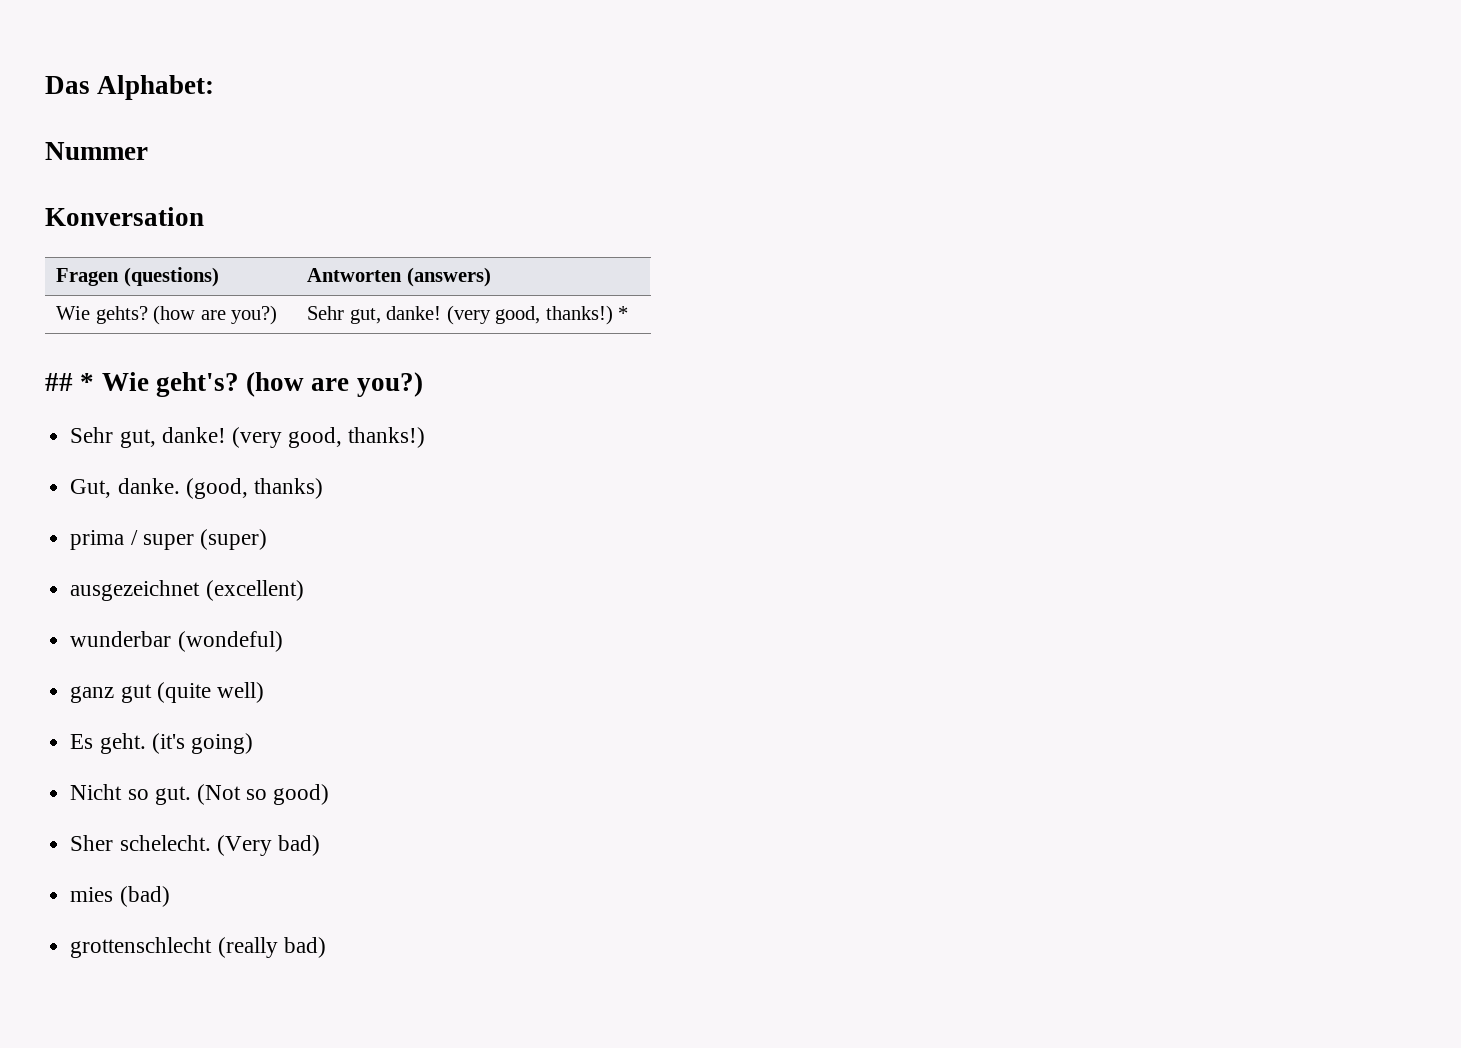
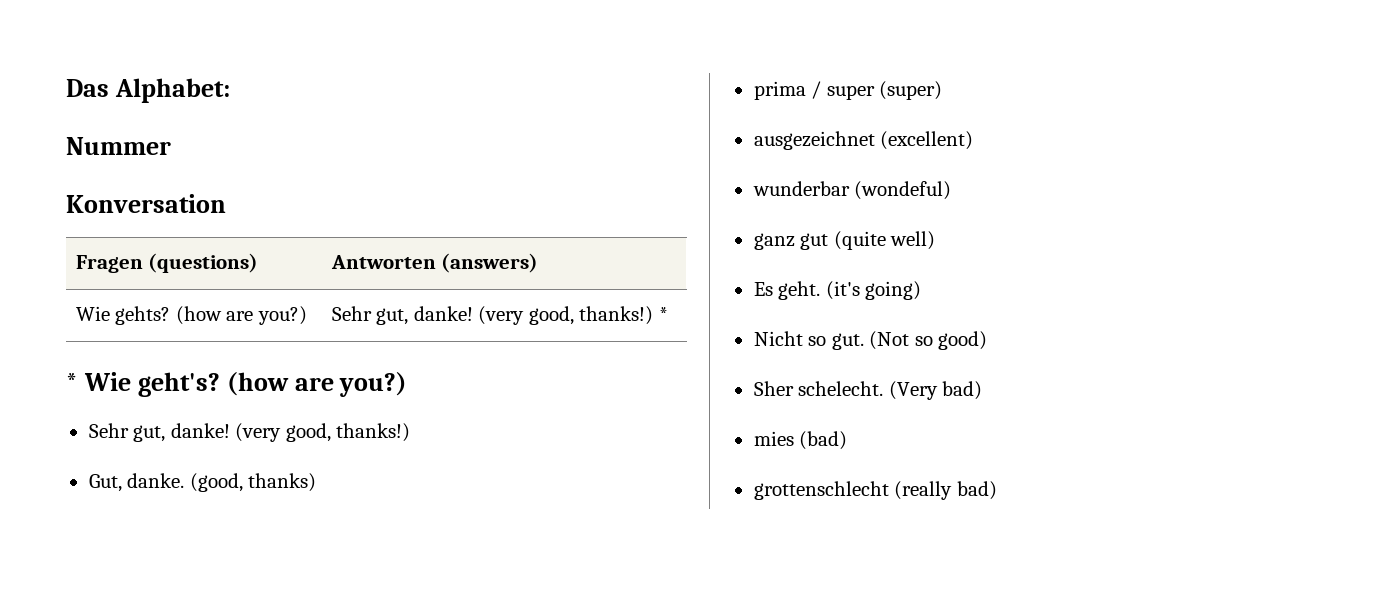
- ## * Wie geht's?
+ * Wie geht's?

